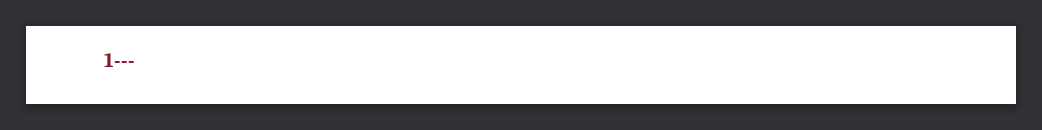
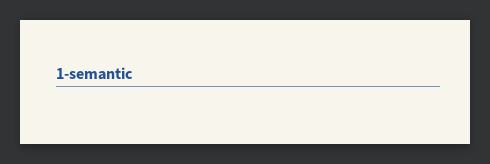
- 1---
+ 1-semantic

